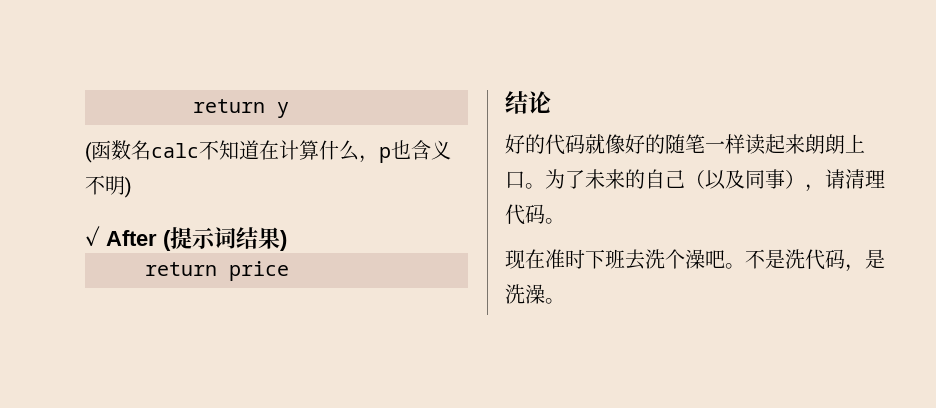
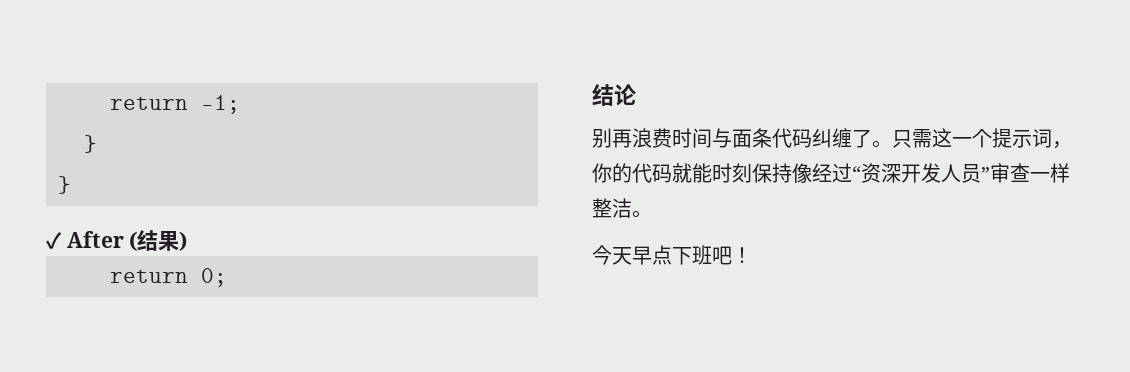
- return y
- (函数名calc不知道在计算什么，p也含义不明)
+ return -1;
+ }
+ }
- ✓ After (提示词结果)
+ ✓ After (结果)
- return price
+ return 0;
- 好的代码就像好的随笔一样读起来朗朗上口。为了未来的自己（以及同事），请清理代码。
- 现在准时下班去洗个澡吧。不是洗代码，是洗澡。
+ 别再浪费时间与面条代码纠缠了。只需这一个提示词，你的代码就能时刻保持像经过“资深开发人员”审查一样整洁。
+ 今天早点下班吧！

